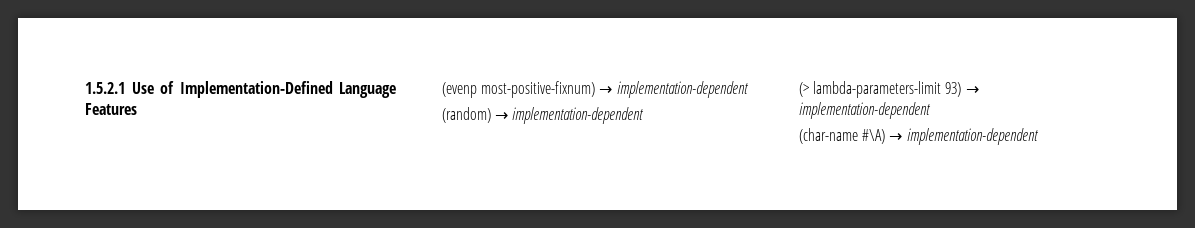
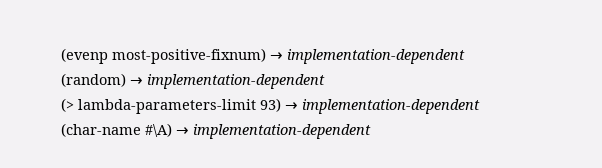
- 1.5.2.1 Use of Implementation-Defined Language Features

